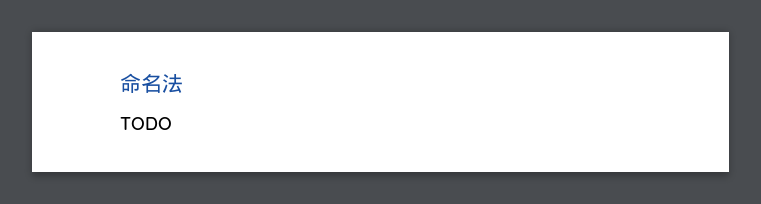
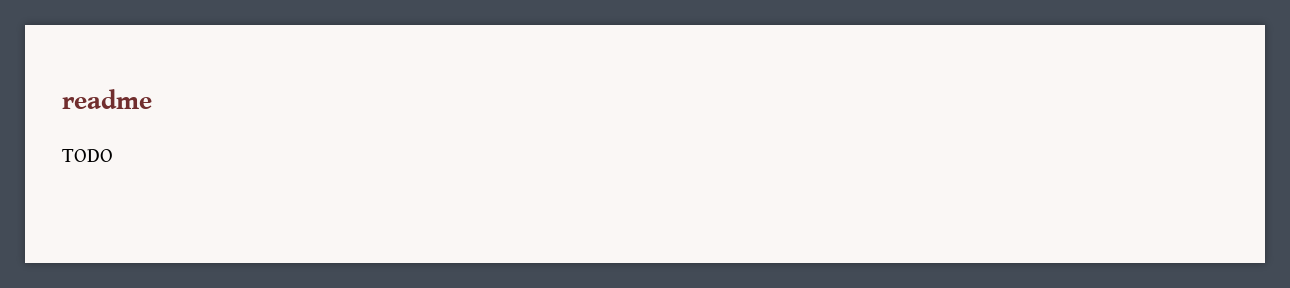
- 命名法
+ readme

